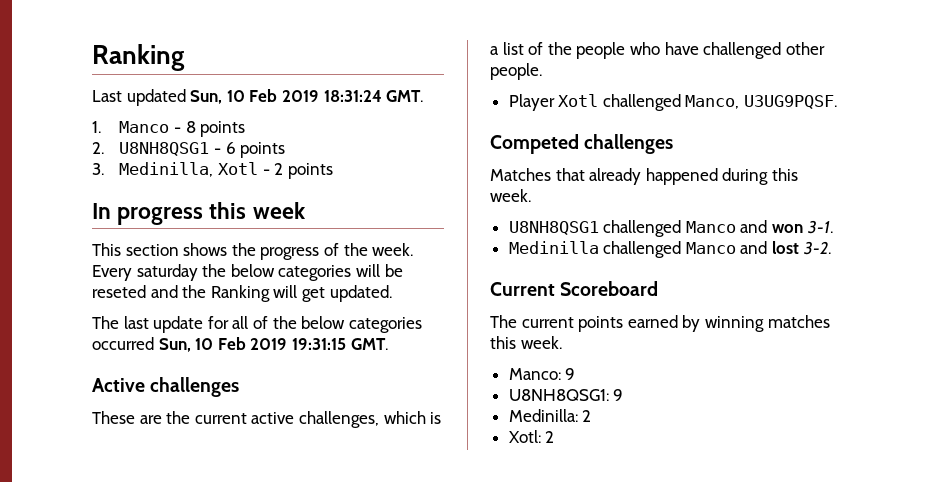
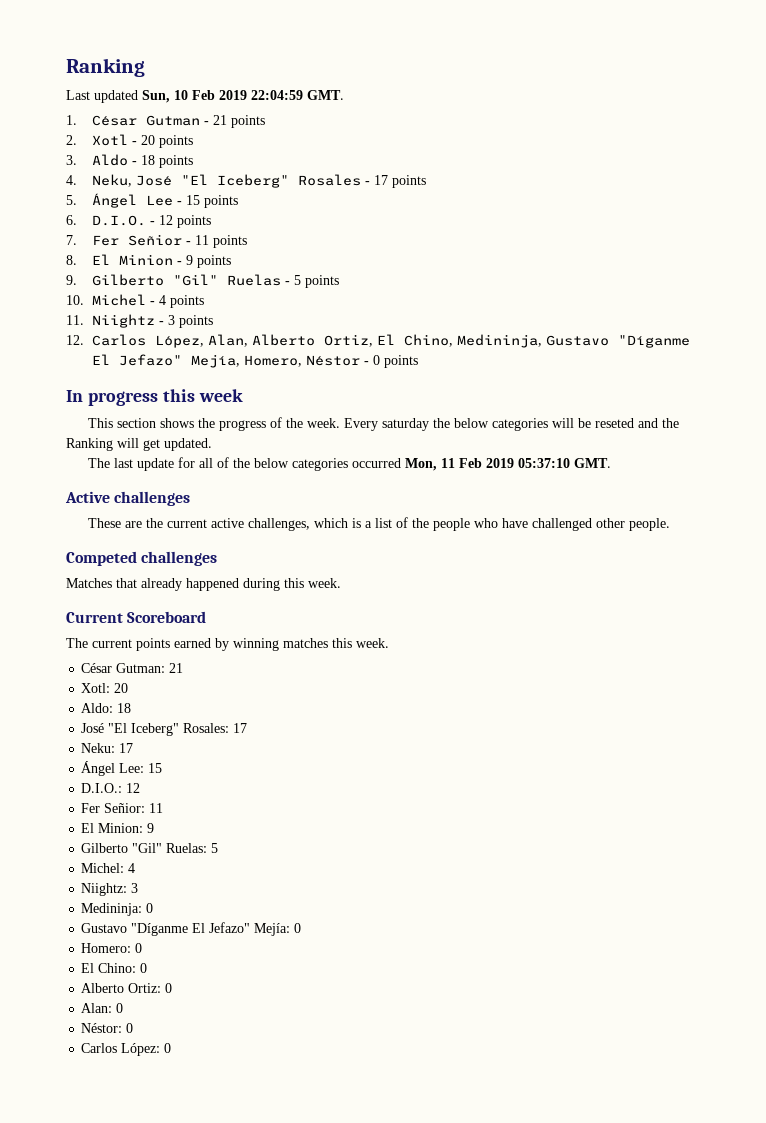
- Last updated Sun, 10 Feb 2019 18:31:24 GMT.
+ Last updated Sun, 10 Feb 2019 22:04:59 GMT.
- 1. Manco - 8 points
+ 1. César Gutman - 21 points
- 2. U8NH8QSG1 - 6 points
+ 2. Xotl - 20 points
- 3. Medinilla, Xotl - 2 points
+ 3. Aldo - 18 points
+ 4. Neku, José "El Iceberg" Rosales - 17 points
+ 5. Ángel Lee - 15 points
+ 6. D.I.O. - 12 points
+ 7. Fer Señior - 11 points
+ 8. El Minion - 9 points
+ 9. Gilberto "Gil" Ruelas - 5 points
+ 10. Michel - 4 points
+ 11. Niightz - 3 points
+ 12. Carlos López, Alan, Alberto Ortiz, El Chino, Medininja, Gustavo "Díganme El Jefazo" Mejía, Homero, Néstor - 0 points
- The last update for all of the below categories occurred Sun, 10 Feb 2019 19:31:15 GMT.
+ The last update for all of the below categories occurred Mon, 11 Feb 2019 05:37:10 GMT.
- Player Xotl challenged Manco, U3UG9PQSF.
- U8NH8QSG1 challenged Manco and won 3-1.
- Medinilla challenged Manco and lost 3-2.
- Manco: 9
- U8NH8QSG1: 9
- Medinilla: 2
- Xotl: 2
+ César Gutman: 21
+ Xotl: 20
+ Aldo: 18
+ José "El Iceberg" Rosales: 17
+ Neku: 17
+ Ángel Lee: 15
+ D.I.O.: 12
+ Fer Señior: 11
+ El Minion: 9
+ Gilberto "Gil" Ruelas: 5
+ Michel: 4
+ Niightz: 3
+ Medininja: 0
+ Gustavo "Díganme El Jefazo" Mejía: 0
+ Homero: 0
+ El Chino: 0
+ Alberto Ortiz: 0
+ Alan: 0
+ Néstor: 0
+ Carlos López: 0

